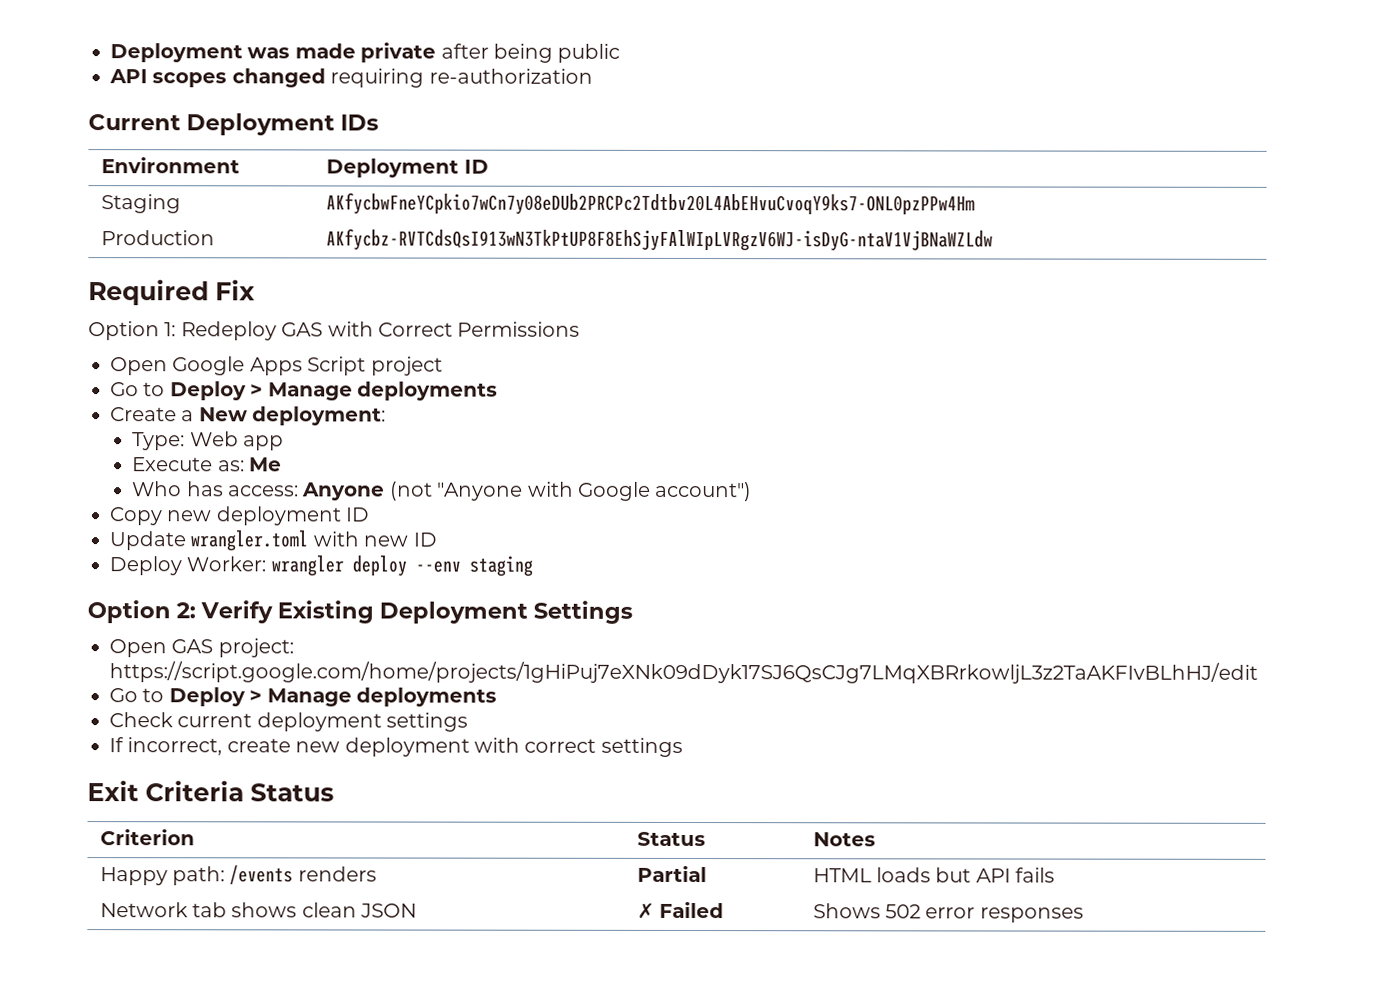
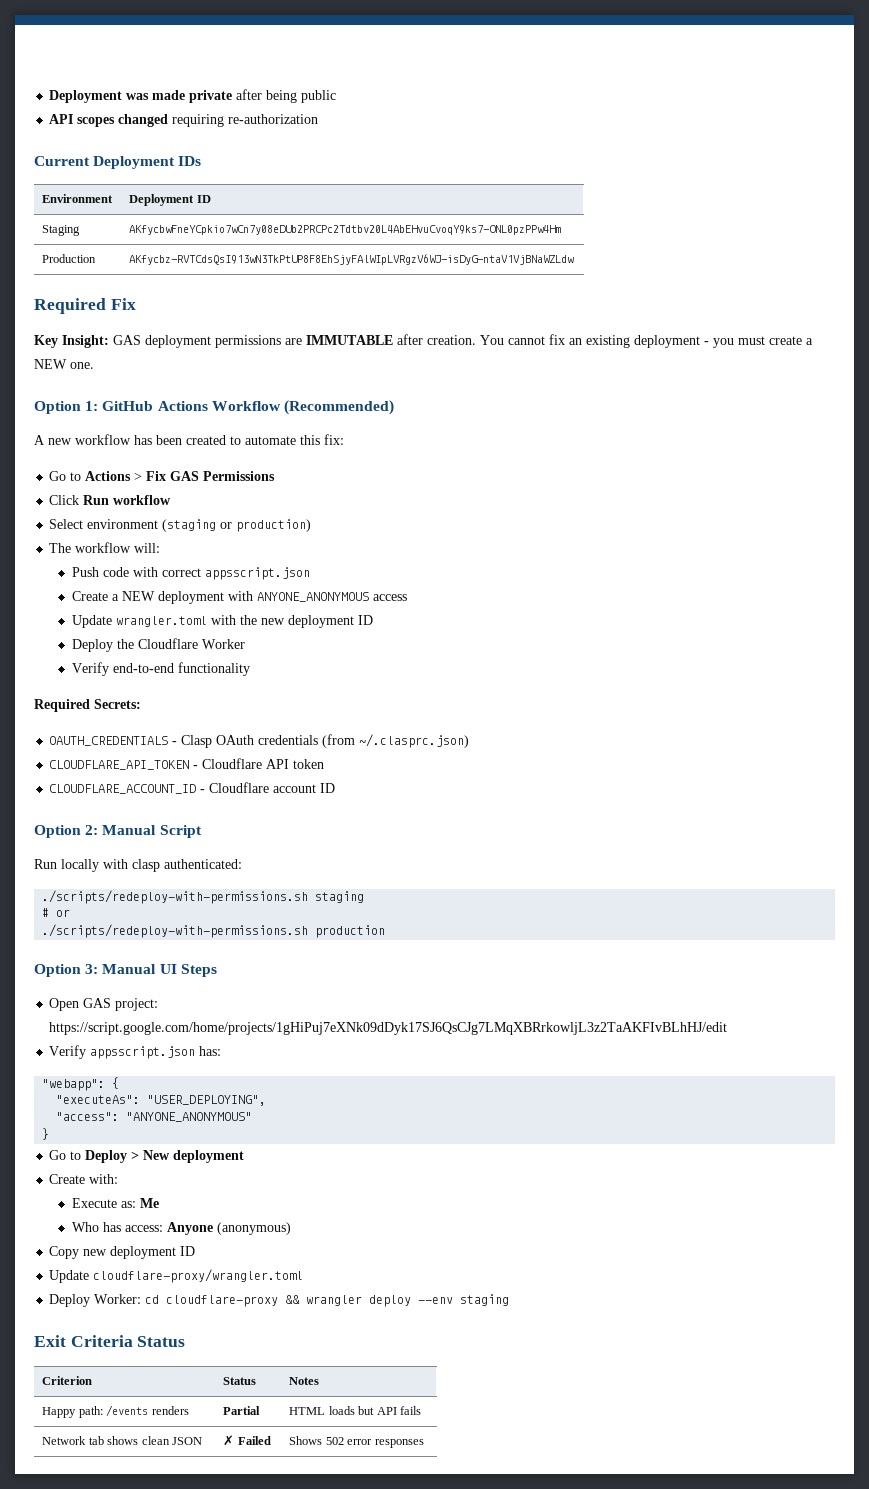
- Option 1: Redeploy GAS with Correct Permissions
- Open Google Apps Script project
- Go to Deploy > Manage deployments
- Create a New deployment:
- Type: Web app
+ Key Insight: GAS deployment permissions are IMMUTABLE after creation. You cannot fix an existing deployment - you must create a NEW one.
+ Option 1: GitHub Actions Workflow (Recommended)
+ A new workflow has been created to automate this fix:
+ Go to Actions > Fix GAS Permissions
+ Click Run workflow
+ Select environment (staging or production)
+ The workflow will:
+ Push code with correct appsscript.json
+ Create a NEW deployment with ANYONE_ANONYMOUS access
+ Update wrangler.toml with the new deployment ID
+ Deploy the Cloudflare Worker
+ Verify end-to-end functionality
+ Required Secrets:
+ OAUTH_CREDENTIALS - Clasp OAuth credentials (from ~/.clasprc.json)
+ CLOUDFLARE_API_TOKEN - Cloudflare API token
+ CLOUDFLARE_ACCOUNT_ID - Cloudflare account ID
+ Option 2: Manual Script
+ Run locally with clasp authenticated:
+ ./scripts/redeploy-with-permissions.sh staging
+ # or
+ ./scripts/redeploy-with-permissions.sh production
+ Option 3: Manual UI Steps
+ Open GAS project: https://script.google.com/home/projects/1gHiPuj7eXNk09dDyk17SJ6QsCJg7LMqXBRrkowljL3z2TaAKFIvBLhHJ/edit
+ Verify appsscript.json has:
+ "webapp": {
+ "executeAs": "USER_DEPLOYING",
+ "access": "ANYONE_ANONYMOUS"
+ }
+ Go to Deploy > New deployment
+ Create with:
- Who has access: Anyone (not "Anyone with Google account")
+ Who has access: Anyone (anonymous)
- Update wrangler.toml with new ID
+ Update cloudflare-proxy/wrangler.toml
- Deploy Worker: wrangler deploy --env staging
+ Deploy Worker: cd cloudflare-proxy && wrangler deploy --env staging
- Option 2: Verify Existing Deployment Settings
- Open GAS project: https://script.google.com/home/projects/1gHiPuj7eXNk09dDyk17SJ6QsCJg7LMqXBRrkowljL3z2TaAKFIvBLhHJ/edit
- Go to Deploy > Manage deployments
- Check current deployment settings
- If incorrect, create new deployment with correct settings

